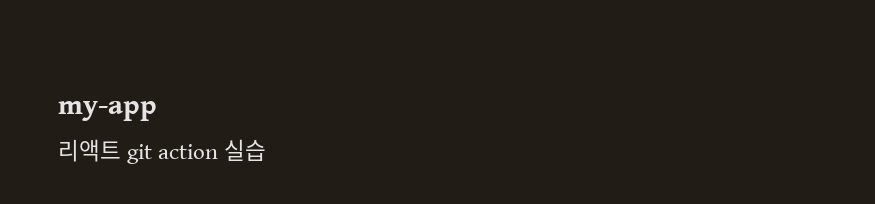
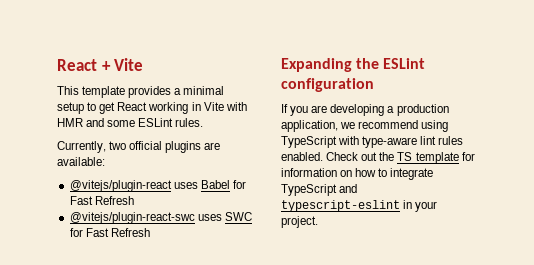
- my-app
- 리액트 git action 실습
+ React + Vite
+ This template provides a minimal setup to get React working in Vite with HMR and some ESLint rules.
+ Currently, two official plugins are available:
+ @vitejs/plugin-react uses Babel for Fast Refresh
+ @vitejs/plugin-react-swc uses SWC for Fast Refresh
+ Expanding the ESLint configuration
+ If you are developing a production application, we recommend using TypeScript with type-aware lint rules enabled. Check out the TS template for information on how to integrate TypeScript and typescript-eslint in your project.

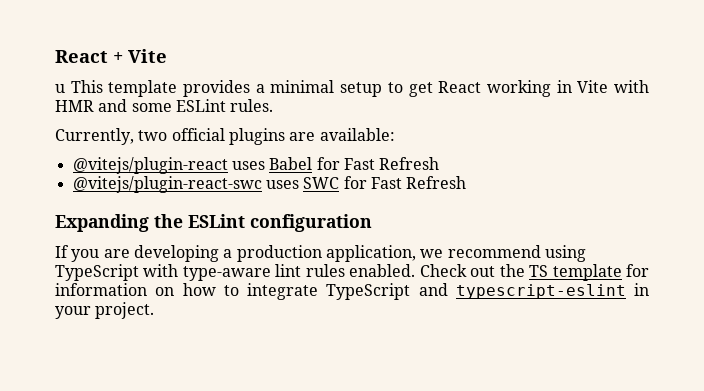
- This template provides a minimal setup to get React working in Vite with HMR and some ESLint rules.
+ u This template provides a minimal setup to get React working in Vite with HMR and some ESLint rules.

